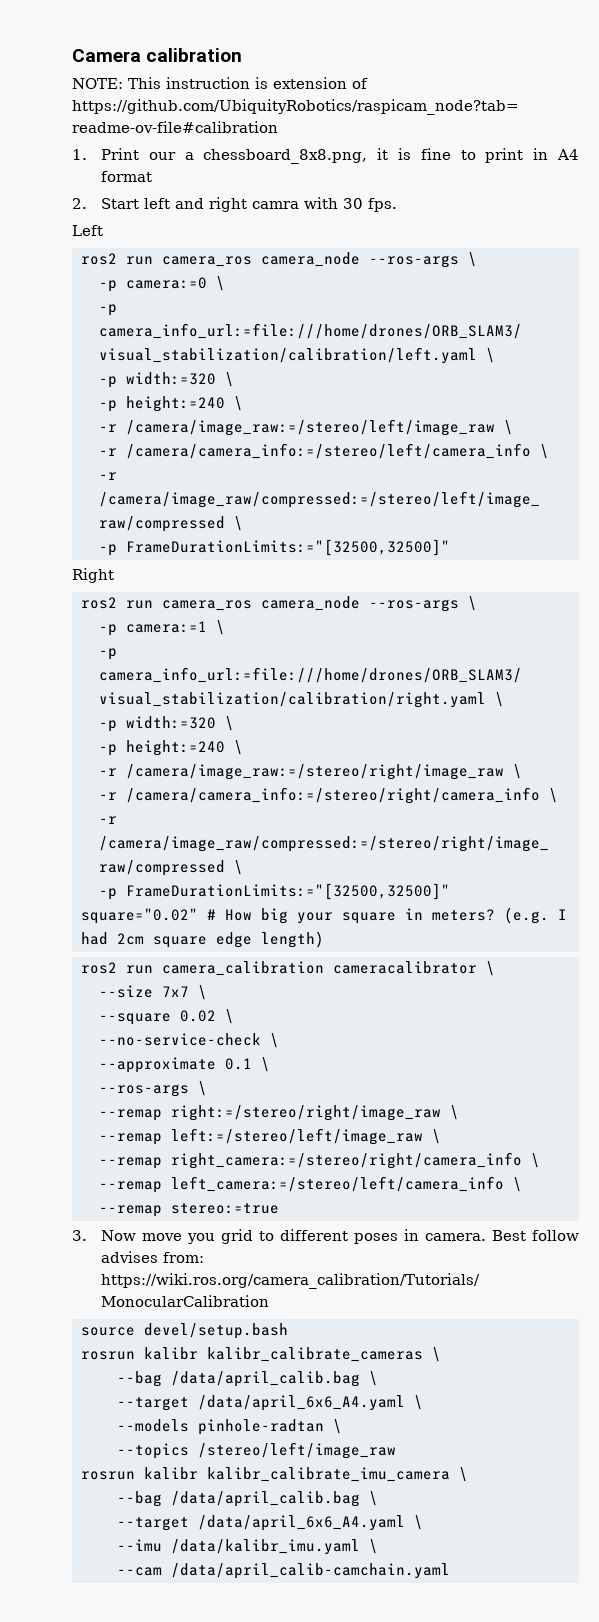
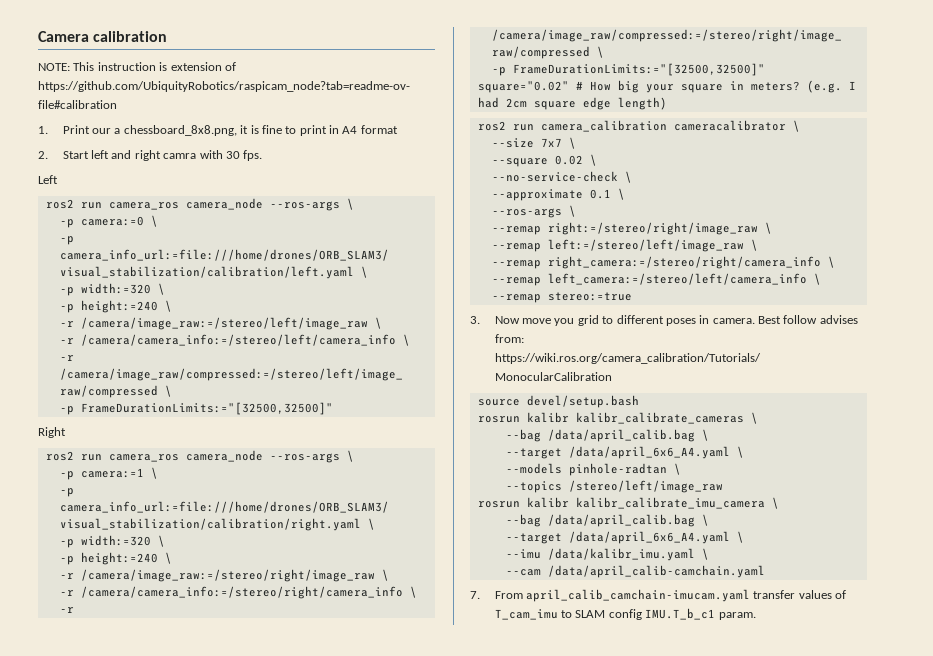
+ 7. From april_calib_camchain-imucam.yaml transfer values of T_cam_imu to SLAM config IMU.T_b_c1 param.

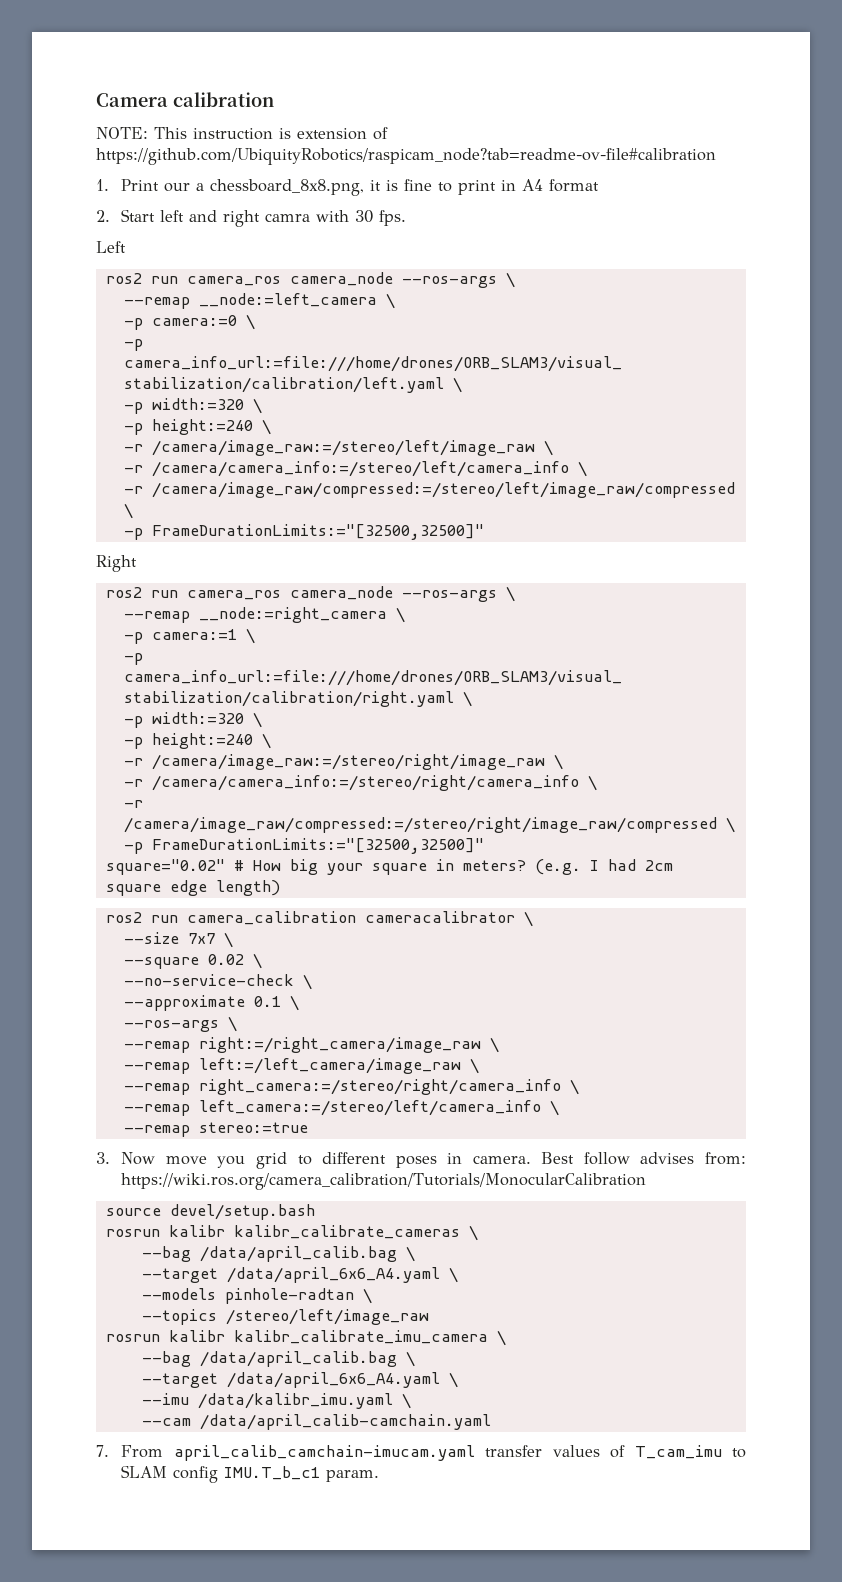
+ --remap __node:=left_camera \
+ --remap __node:=right_camera \
- --remap right:=/stereo/right/image_raw \
- --remap left:=/stereo/left/image_raw \
+ --remap right:=/right_camera/image_raw \
+ --remap left:=/left_camera/image_raw \

